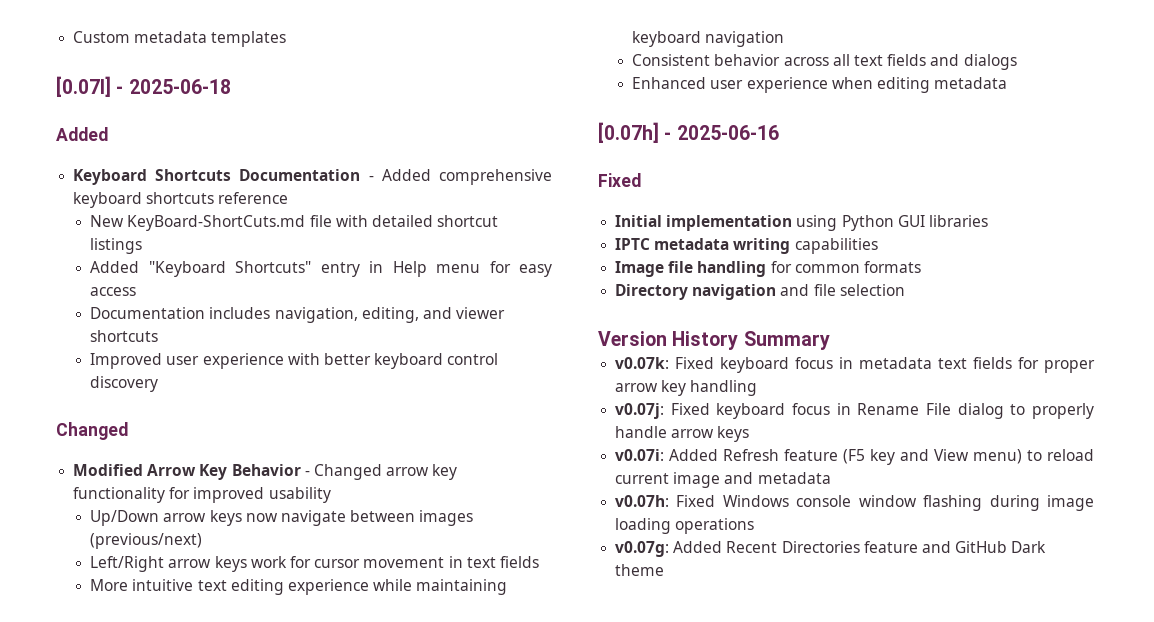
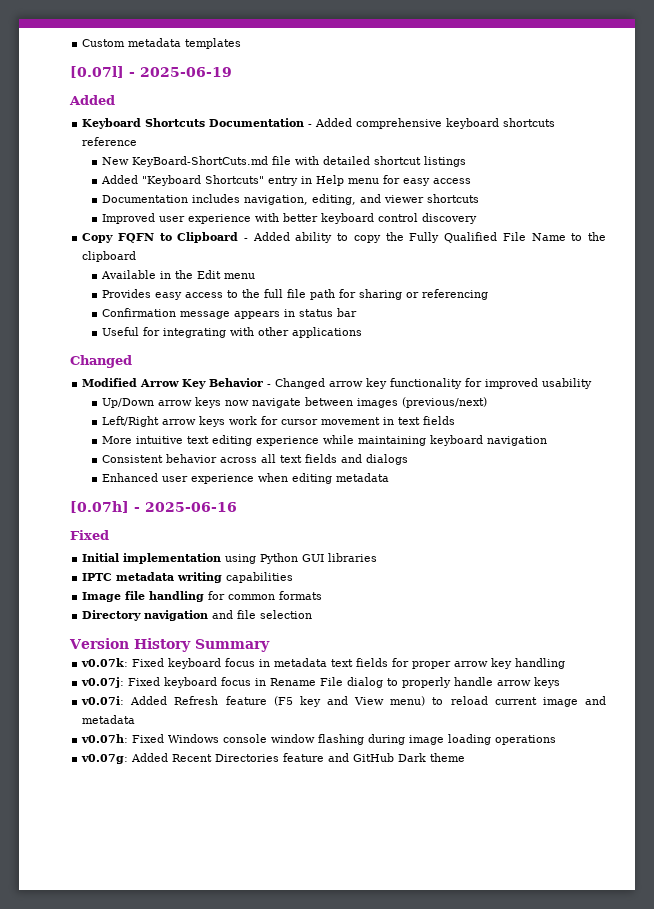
- [0.07l] - 2025-06-18
+ [0.07l] - 2025-06-19
+ Copy FQFN to Clipboard - Added ability to copy the Fully Qualified File Name to the clipboard
+ Available in the Edit menu
+ Provides easy access to the full file path for sharing or referencing
+ Confirmation message appears in status bar
+ Useful for integrating with other applications

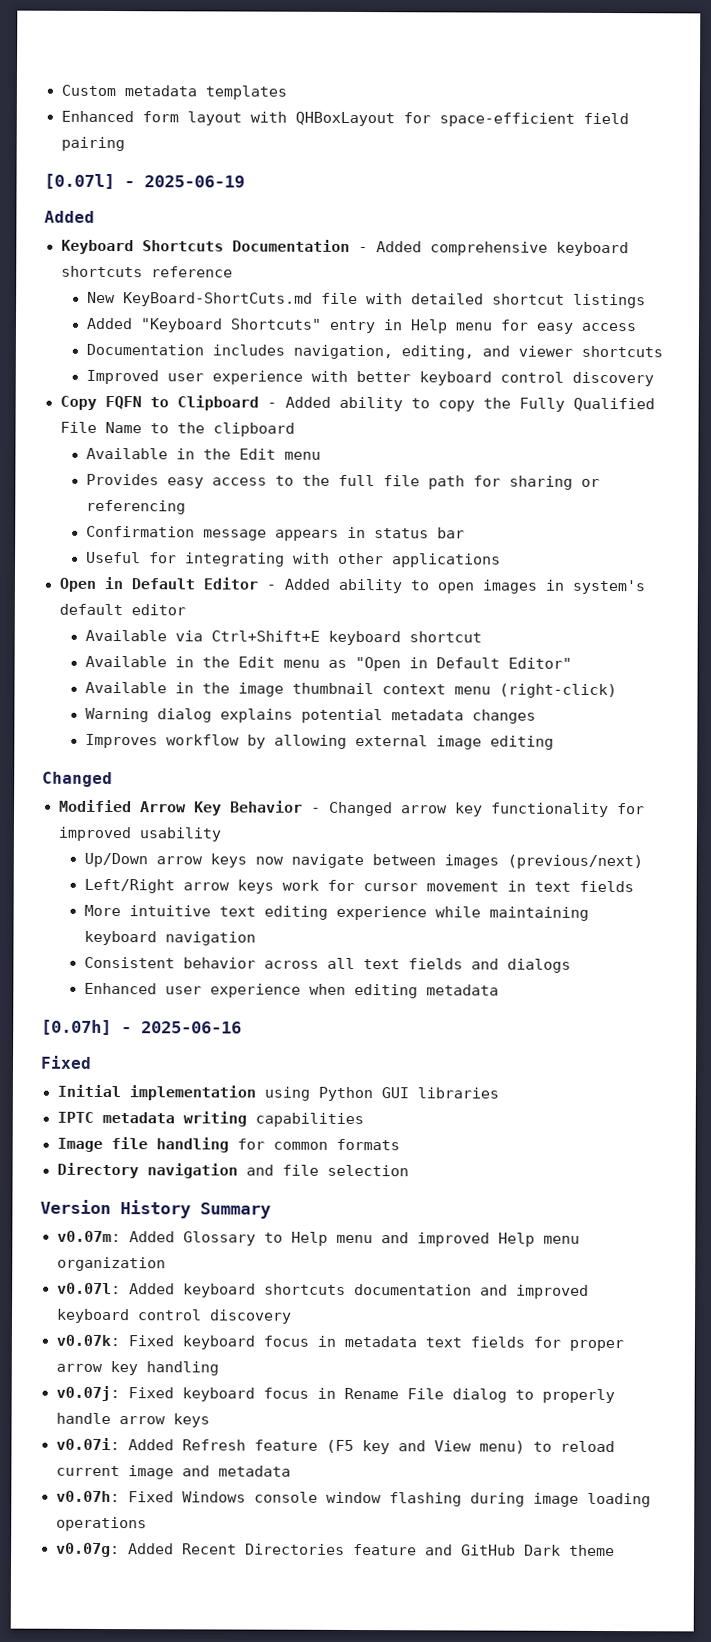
+ Enhanced form layout with QHBoxLayout for space-efficient field pairing
+ Open in Default Editor - Added ability to open images in system's default editor
+ Available via Ctrl+Shift+E keyboard shortcut
+ Available in the Edit menu as "Open in Default Editor"
+ Available in the image thumbnail context menu (right-click)
+ Warning dialog explains potential metadata changes
+ Improves workflow by allowing external image editing
+ v0.07m: Added Glossary to Help menu and improved Help menu organization
+ v0.07l: Added keyboard shortcuts documentation and improved keyboard control discovery

